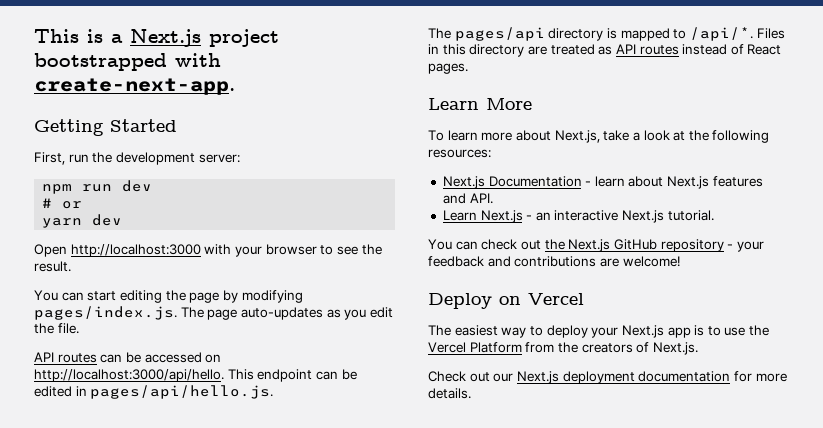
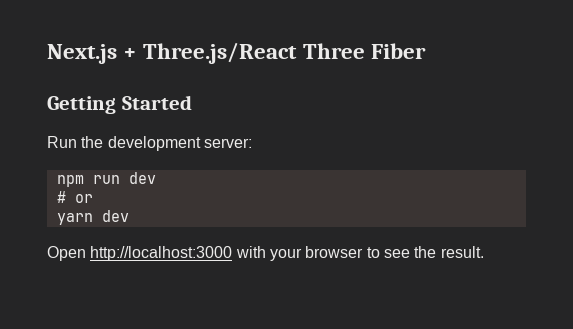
- This is a Next.js project bootstrapped with create-next-app.
+ Next.js + Three.js/React Three Fiber
- First, run the development server:
+ Run the development server:
- You can start editing the page by modifying pages/index.js. The page auto-updates as you edit the file.
- API routes can be accessed on http://localhost:3000/api/hello. This endpoint can be edited in pages/api/hello.js.
- The pages/api directory is mapped to /api/*. Files in this directory are treated as API routes instead of React pages.
- Learn More
- To learn more about Next.js, take a look at the following resources:
- Next.js Documentation - learn about Next.js features and API.
- Learn Next.js - an interactive Next.js tutorial.
- You can check out the Next.js GitHub repository - your feedback and contributions are welcome!
- Deploy on Vercel
- The easiest way to deploy your Next.js app is to use the Vercel Platform from the creators of Next.js.
- Check out our Next.js deployment documentation for more details.

